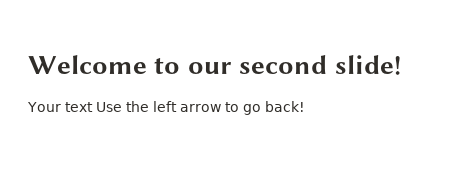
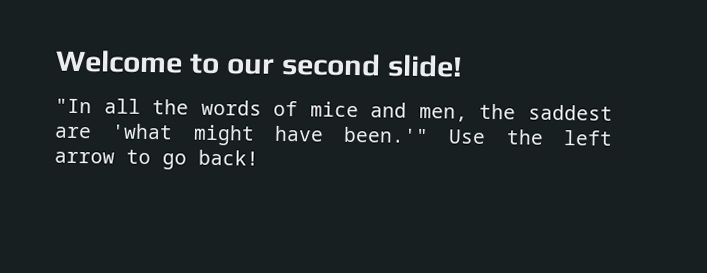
- Your text Use the left arrow to go back!
+ "In all the words of mice and men, the saddest are 'what might have been.'" Use the left arrow to go back!

